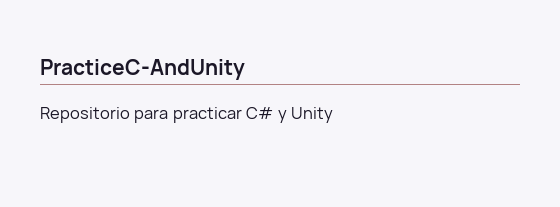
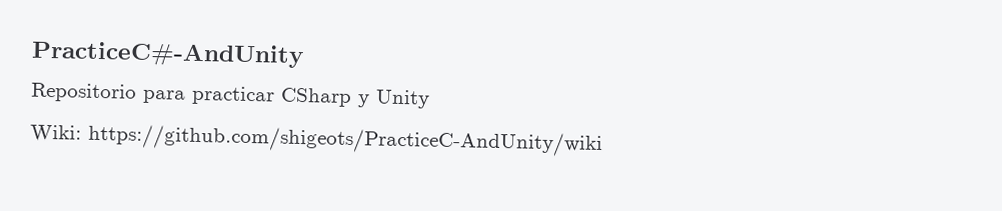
- PracticeC-AndUnity
+ PracticeC#-AndUnity
- Repositorio para practicar C# y Unity
+ Repositorio para practicar CSharp y Unity
+ Wiki: https://github.com/shigeots/PracticeC-AndUnity/wiki

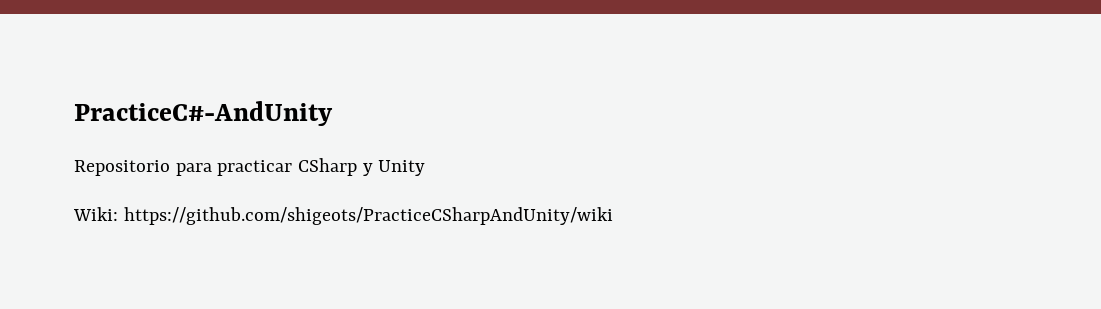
- Wiki: https://github.com/shigeots/PracticeC-AndUnity/wiki
+ Wiki: https://github.com/shigeots/PracticeCSharpAndUnity/wiki

